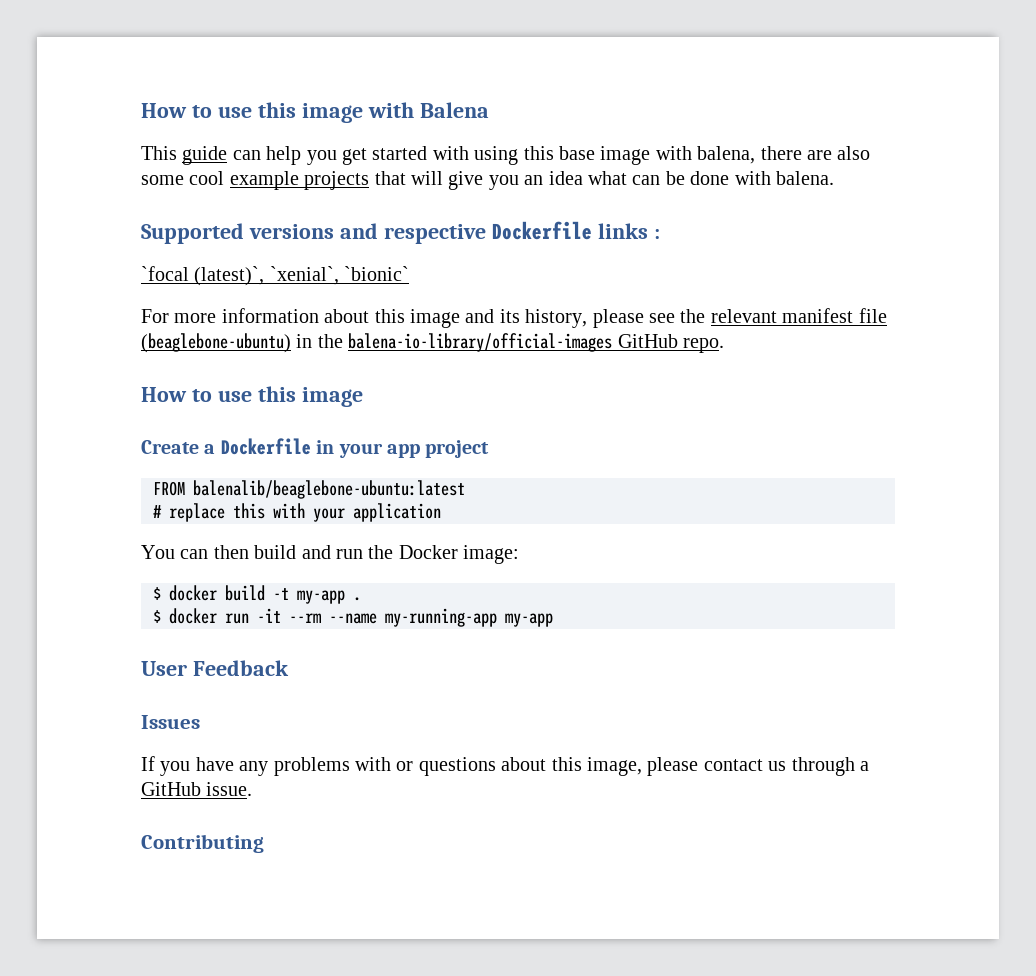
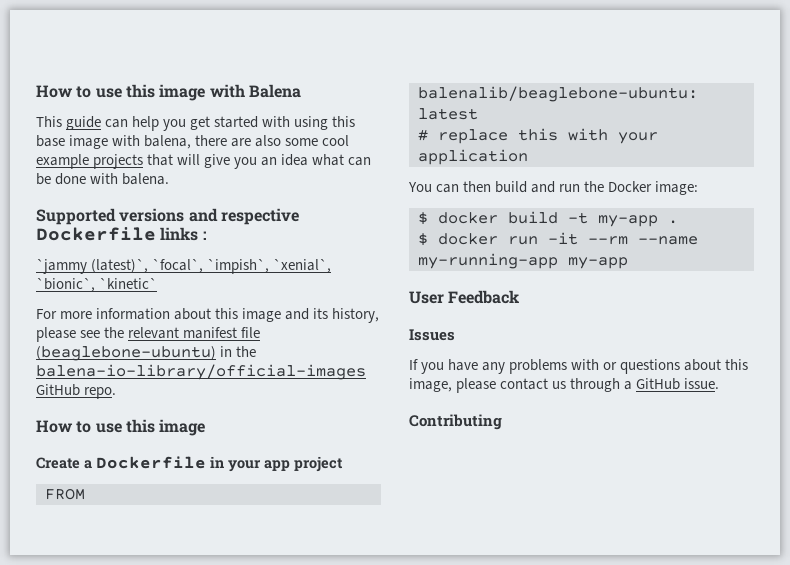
- `focal (latest)`, `xenial`, `bionic`
+ `jammy (latest)`, `focal`, `impish`, `xenial`, `bionic`, `kinetic`

